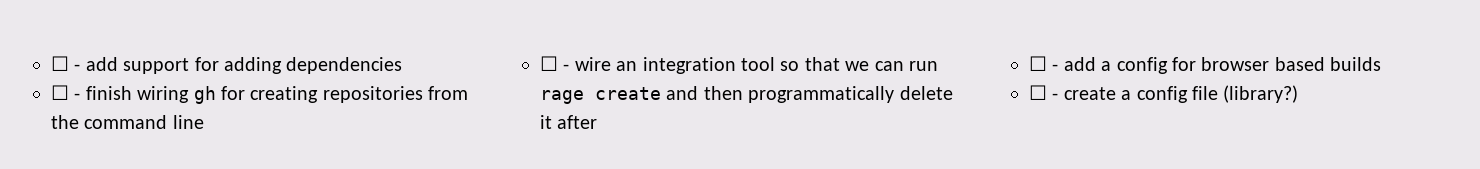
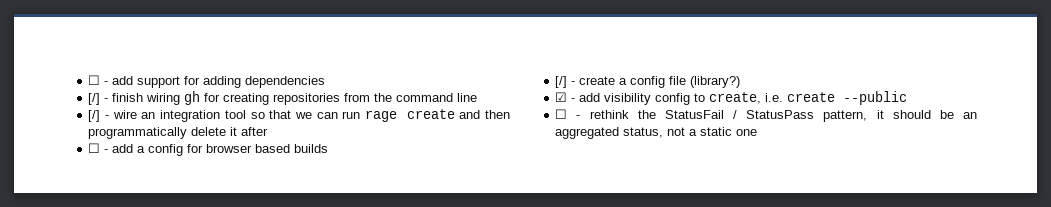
- ☐ - finish wiring gh for creating repositories from the command line
+ [/] - finish wiring gh for creating repositories from the command line
- ☐ - wire an integration tool so that we can run rage create and then programmatically delete it after
+ [/] - wire an integration tool so that we can run rage create and then programmatically delete it after
- ☐ - create a config file (library?)
+ [/] - create a config file (library?)
+ ☑ - add visibility config to create, i.e. create --public
+ ☐ - rethink the StatusFail / StatusPass pattern, it should be an aggregated status, not a static one

